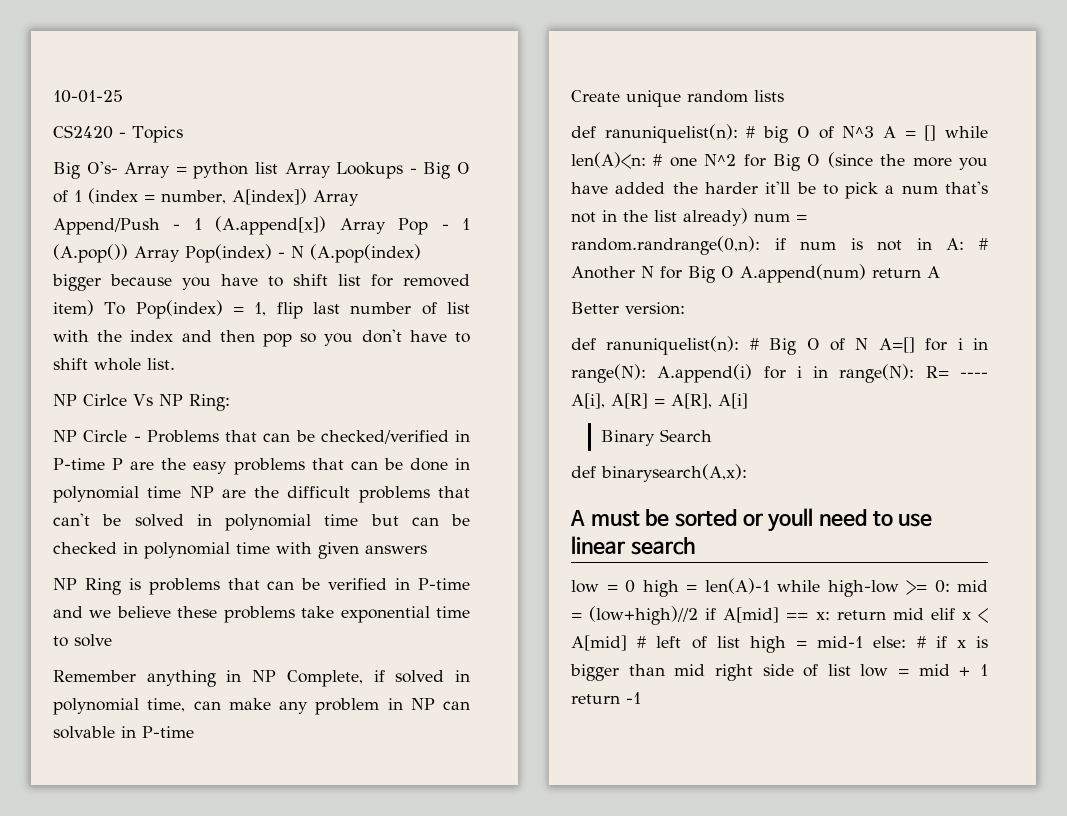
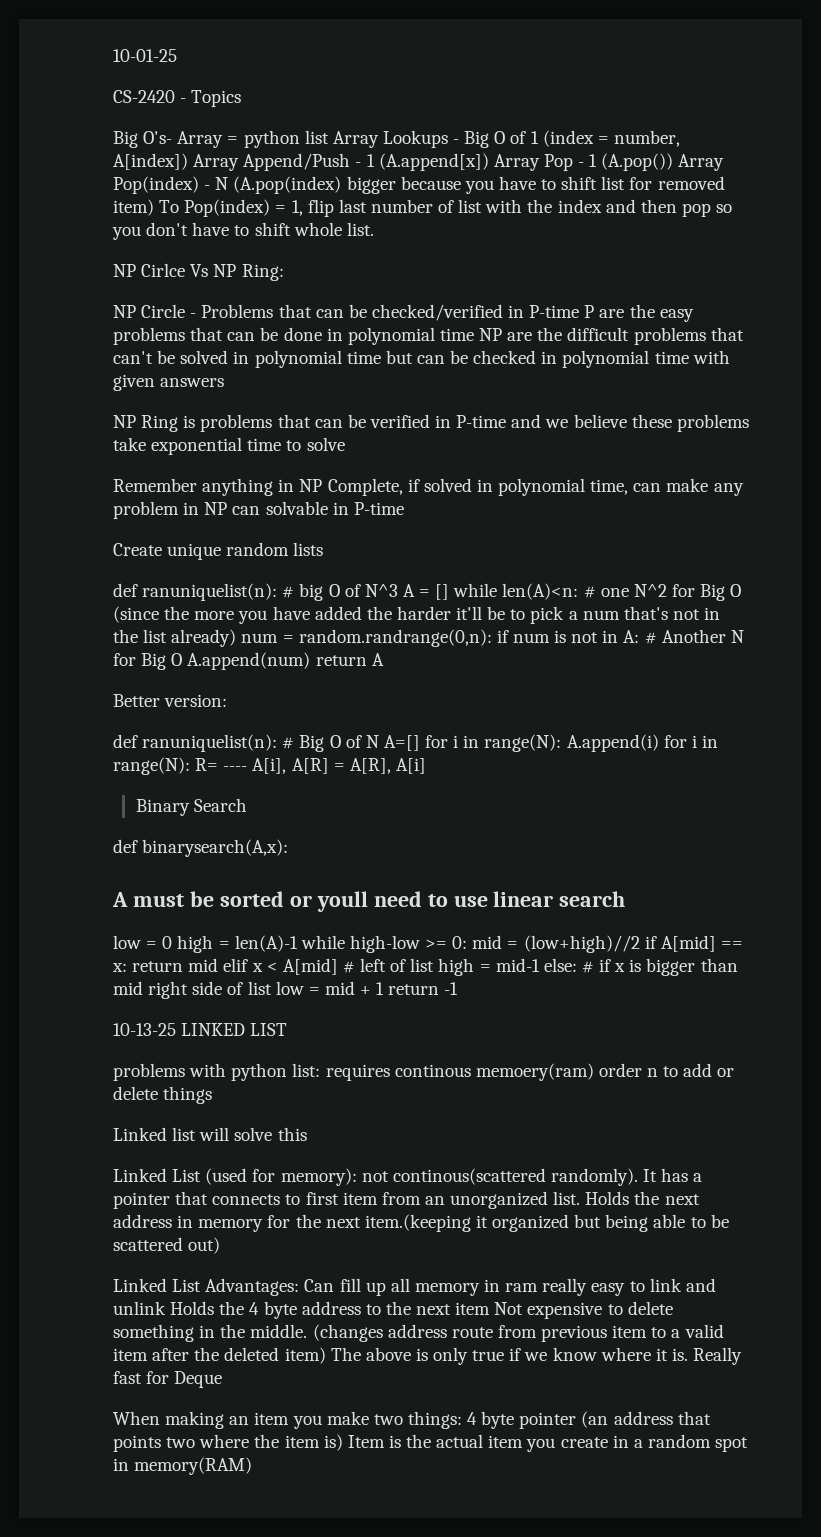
- CS2420 - Topics
+ CS-2420 - Topics
+ 10-13-25 LINKED LIST
+ problems with python list: requires continous memoery(ram) order n to add or delete things
+ Linked list will solve this
+ Linked List (used for memory): not continous(scattered randomly). It has a pointer that connects to first item from an unorganized list. Holds the next address in memory for the next item.(keeping it organized but being able to be scattered out)
+ Linked List Advantages: Can fill up all memory in ram really easy to link and unlink Holds the 4 byte address to the next item Not expensive to delete something in the middle. (changes address route from previous item to a valid item after the deleted item) The above is only true if we know where it is. Really fast for Deque
+ When making an item you make two things: 4 byte pointer (an address that points two where the item is) Item is the actual item you create in a random spot in memory(RAM)

